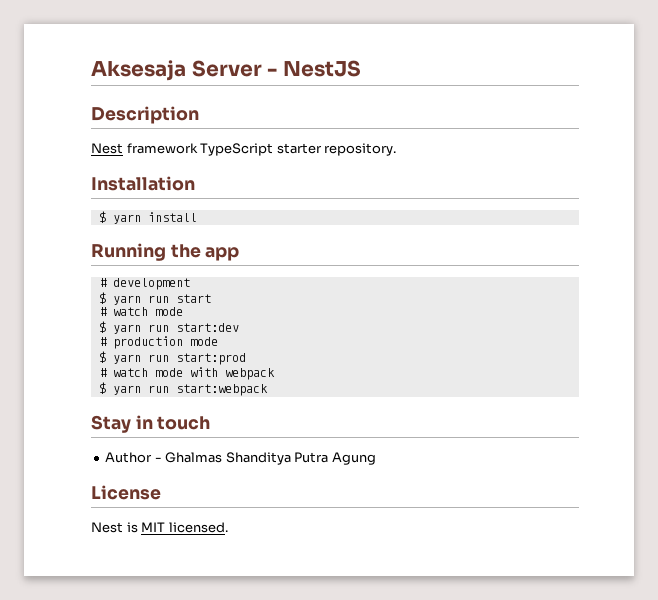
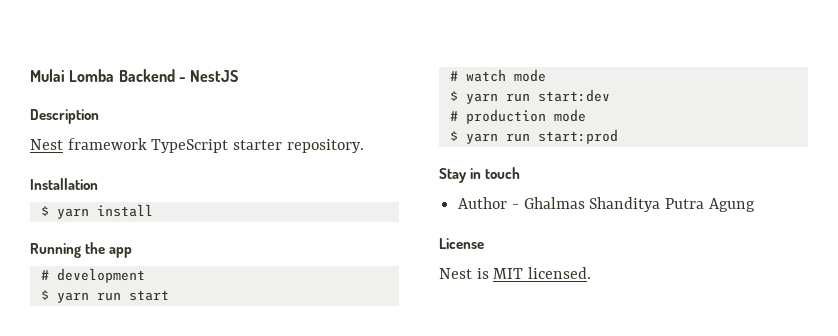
- Aksesaja Server - NestJS
+ Mulai Lomba Backend - NestJS
- # watch mode with webpack
- $ yarn run start:webpack

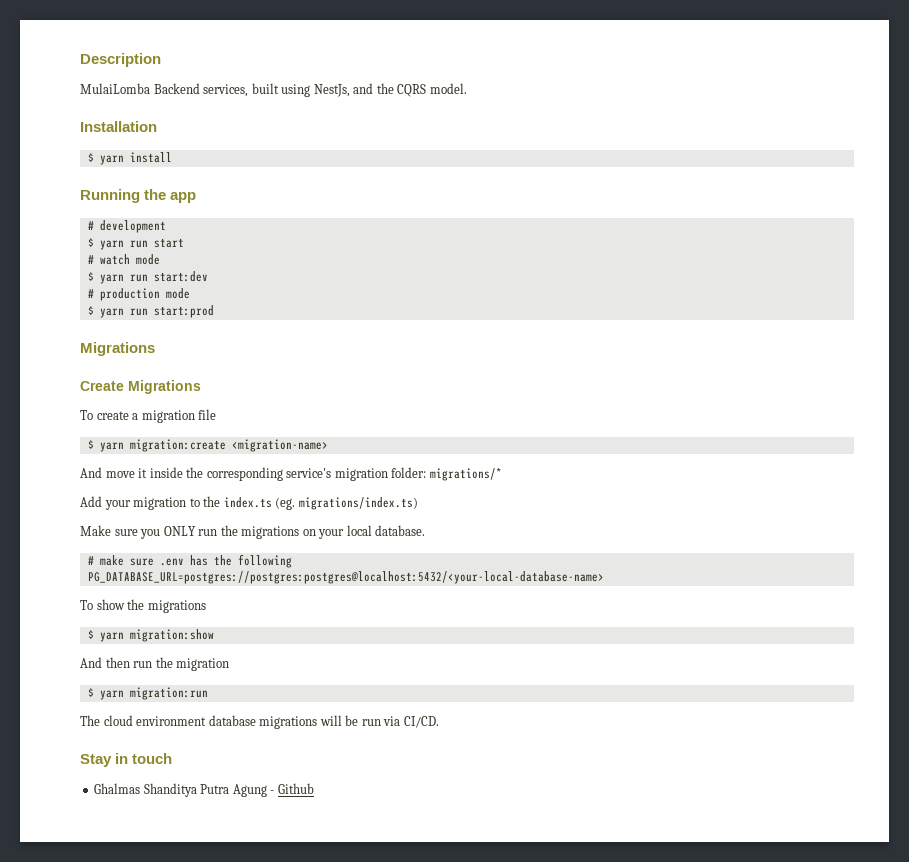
- Mulai Lomba Backend - NestJS
  Description
- Nest framework TypeScript starter repository.
+ MulaiLomba Backend services, built using NestJs, and the CQRS model.
  $ yarn run start:prod
+ Migrations
+ Create Migrations
+ To create a migration file
+ $ yarn migration:create <migration-name>
+ And move it inside the corresponding service's migration folder: migrations/*
+ Add your migration to the index.ts (eg. migrations/index.ts)
+ Make sure you ONLY run the migrations on your local database.
+ # make sure .env has the following
+ PG_DATABASE_URL=postgres://postgres:postgres@localhost:5432/<your-local-database-name>
+ To show the migrations
+ $ yarn migration:show
+ And then run the migration
+ $ yarn migration:run
+ The cloud environment database migrations will be run via CI/CD.
- Author - Ghalmas Shanditya Putra Agung
- License
- Nest is MIT licensed.
+ Ghalmas Shanditya Putra Agung - Github

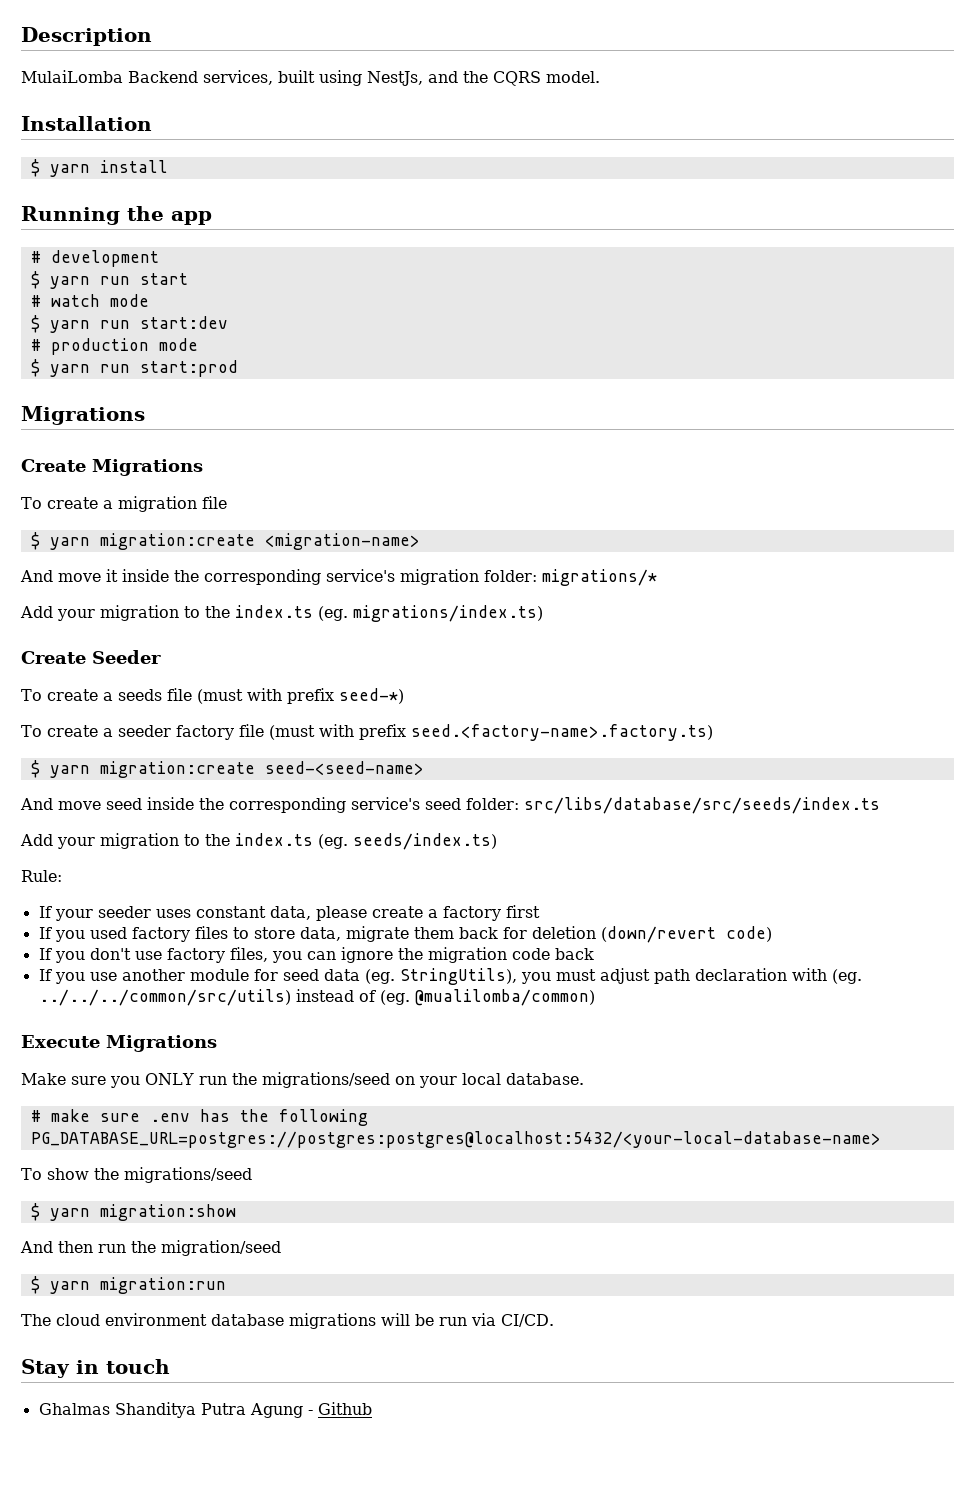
+ Create Seeder
+ To create a seeds file (must with prefix seed-*)
+ To create a seeder factory file (must with prefix seed.<factory-name>.factory.ts)
+ $ yarn migration:create seed-<seed-name>
+ And move seed inside the corresponding service's seed folder: src/libs/database/src/seeds/index.ts
+ Add your migration to the index.ts (eg. seeds/index.ts)
+ Rule:
+ If your seeder uses constant data, please create a factory first
+ If you used factory files to store data, migrate them back for deletion (down/revert code)
+ If you don't use factory files, you can ignore the migration code back
+ If you use another module for seed data (eg. StringUtils), you must adjust path declaration with (eg. ../../../common/src/utils) instead of (eg. @mualilomba/common)
+ Execute Migrations
- Make sure you ONLY run the migrations on your local database.
+ Make sure you ONLY run the migrations/seed on your local database.
- To show the migrations
+ To show the migrations/seed
- And then run the migration
+ And then run the migration/seed

